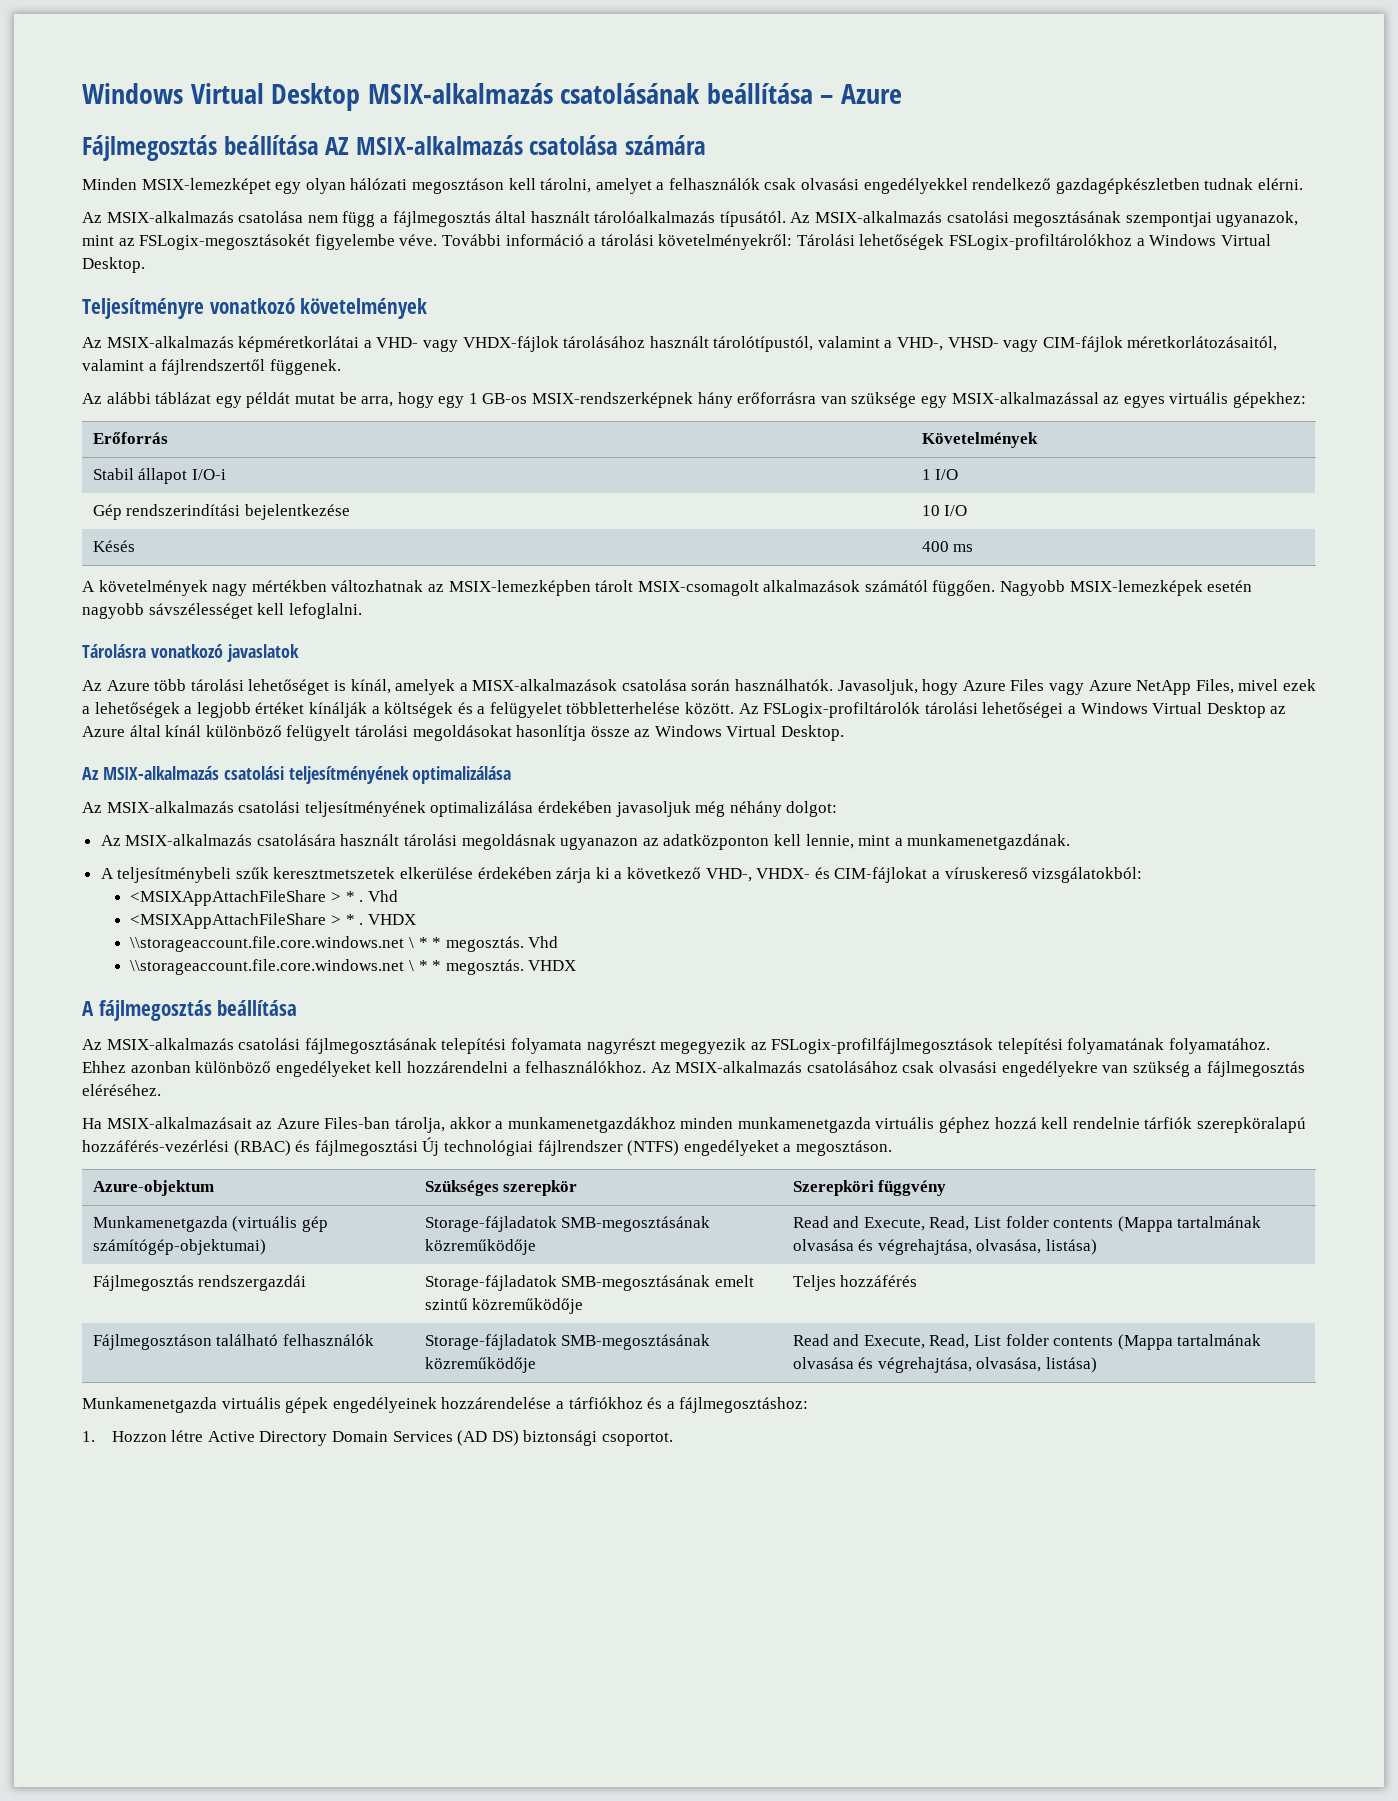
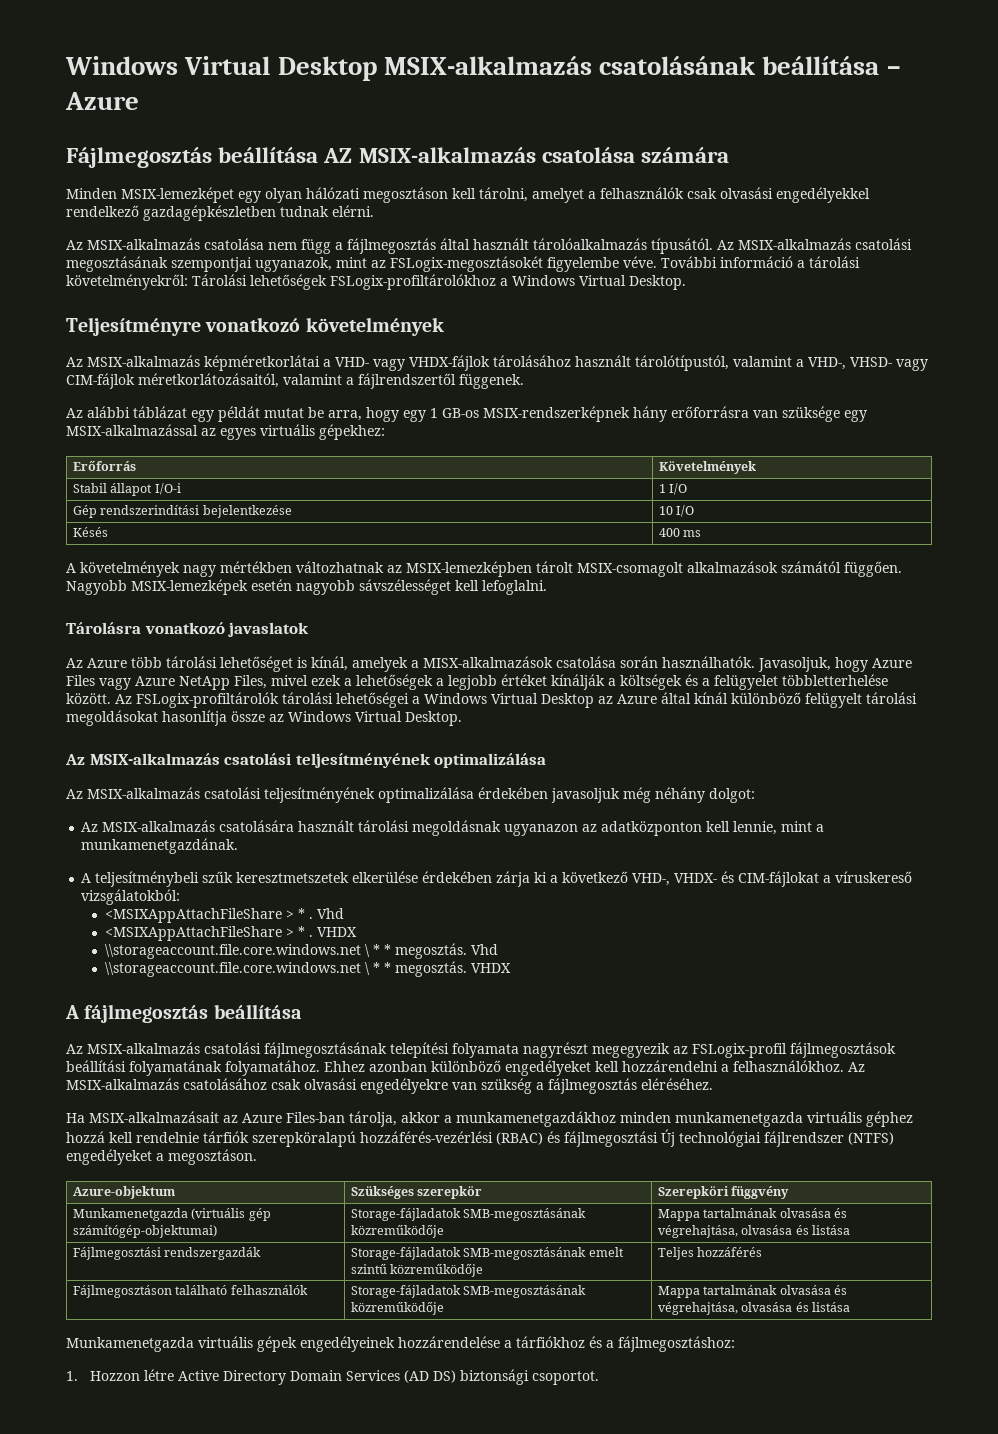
- Az MSIX-alkalmazás csatolási fájlmegosztásának telepítési folyamata nagyrészt megegyezik az FSLogix-profilfájlmegosztások telepítési folyamatának folyamatához.
+ Az MSIX-alkalmazás csatolási fájlmegosztásának telepítési folyamata nagyrészt megegyezik az FSLogix-profil fájlmegosztások beállítási folyamatának folyamatához.
- Munkamenetgazda (virtuális gép számítógép-objektumai) | Storage-fájladatok SMB-megosztásának közreműködője | Read and Execute, Read, List folder contents (Mappa tartalmának olvasása és végrehajtása, olvasása, listása)
- Fájlmegosztás rendszergazdái | Storage-fájladatok SMB-megosztásának emelt szintű közreműködője | Teljes hozzáférés
+ Munkamenetgazda (virtuális gép számítógép-objektumai) | Storage-fájladatok SMB-megosztásának közreműködője | Mappa tartalmának olvasása és végrehajtása, olvasása és listása
+ Fájlmegosztási rendszergazdák | Storage-fájladatok SMB-megosztásának emelt szintű közreműködője | Teljes hozzáférés
- Fájlmegosztáson található felhasználók | Storage-fájladatok SMB-megosztásának közreműködője | Read and Execute, Read, List folder contents (Mappa tartalmának olvasása és végrehajtása, olvasása, listása)
+ Fájlmegosztáson található felhasználók | Storage-fájladatok SMB-megosztásának közreműködője | Mappa tartalmának olvasása és végrehajtása, olvasása és listása

